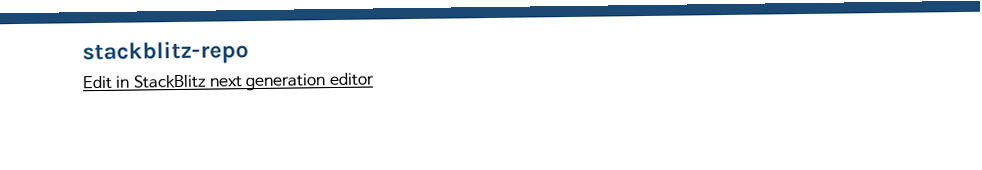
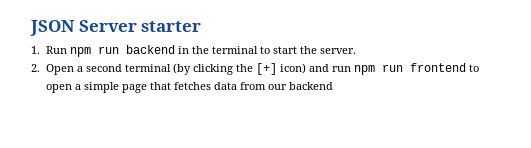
- stackblitz-repo
- Edit in StackBlitz next generation editor
+ JSON Server starter
+ 1. Run npm run backend in the terminal to start the server.
+ 2. Open a second terminal (by clicking the [+] icon) and run npm run frontend to open a simple page that fetches data from our backend

